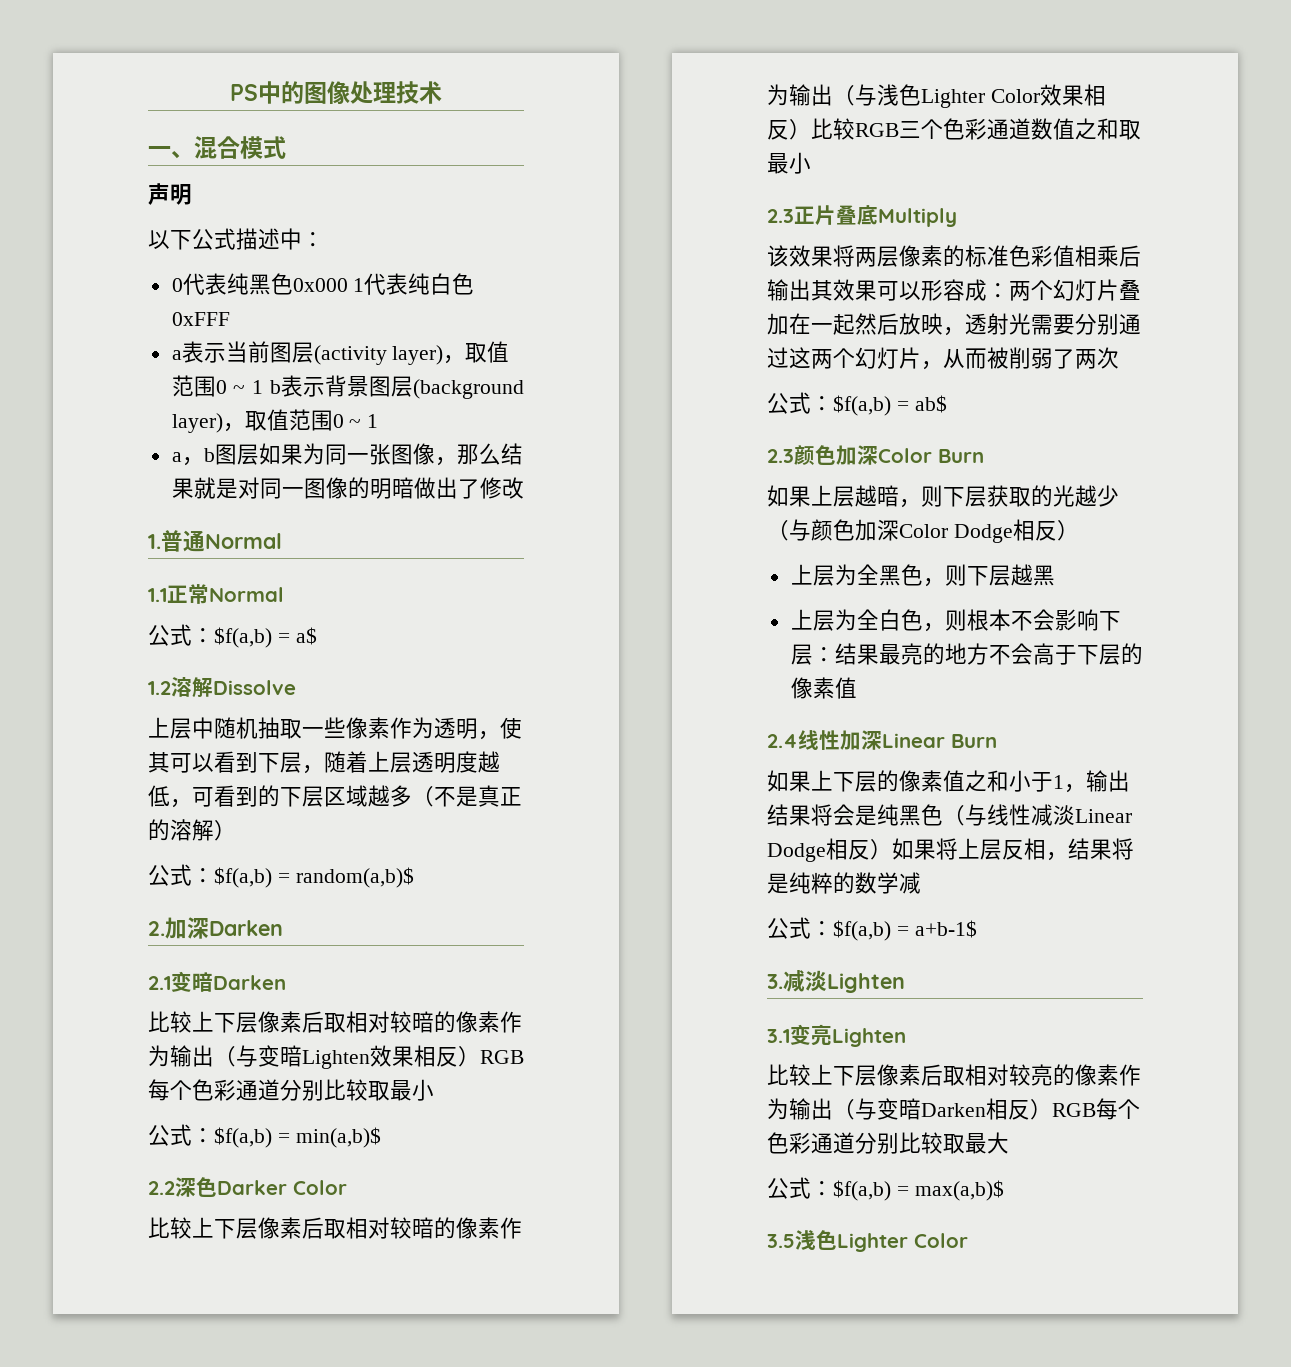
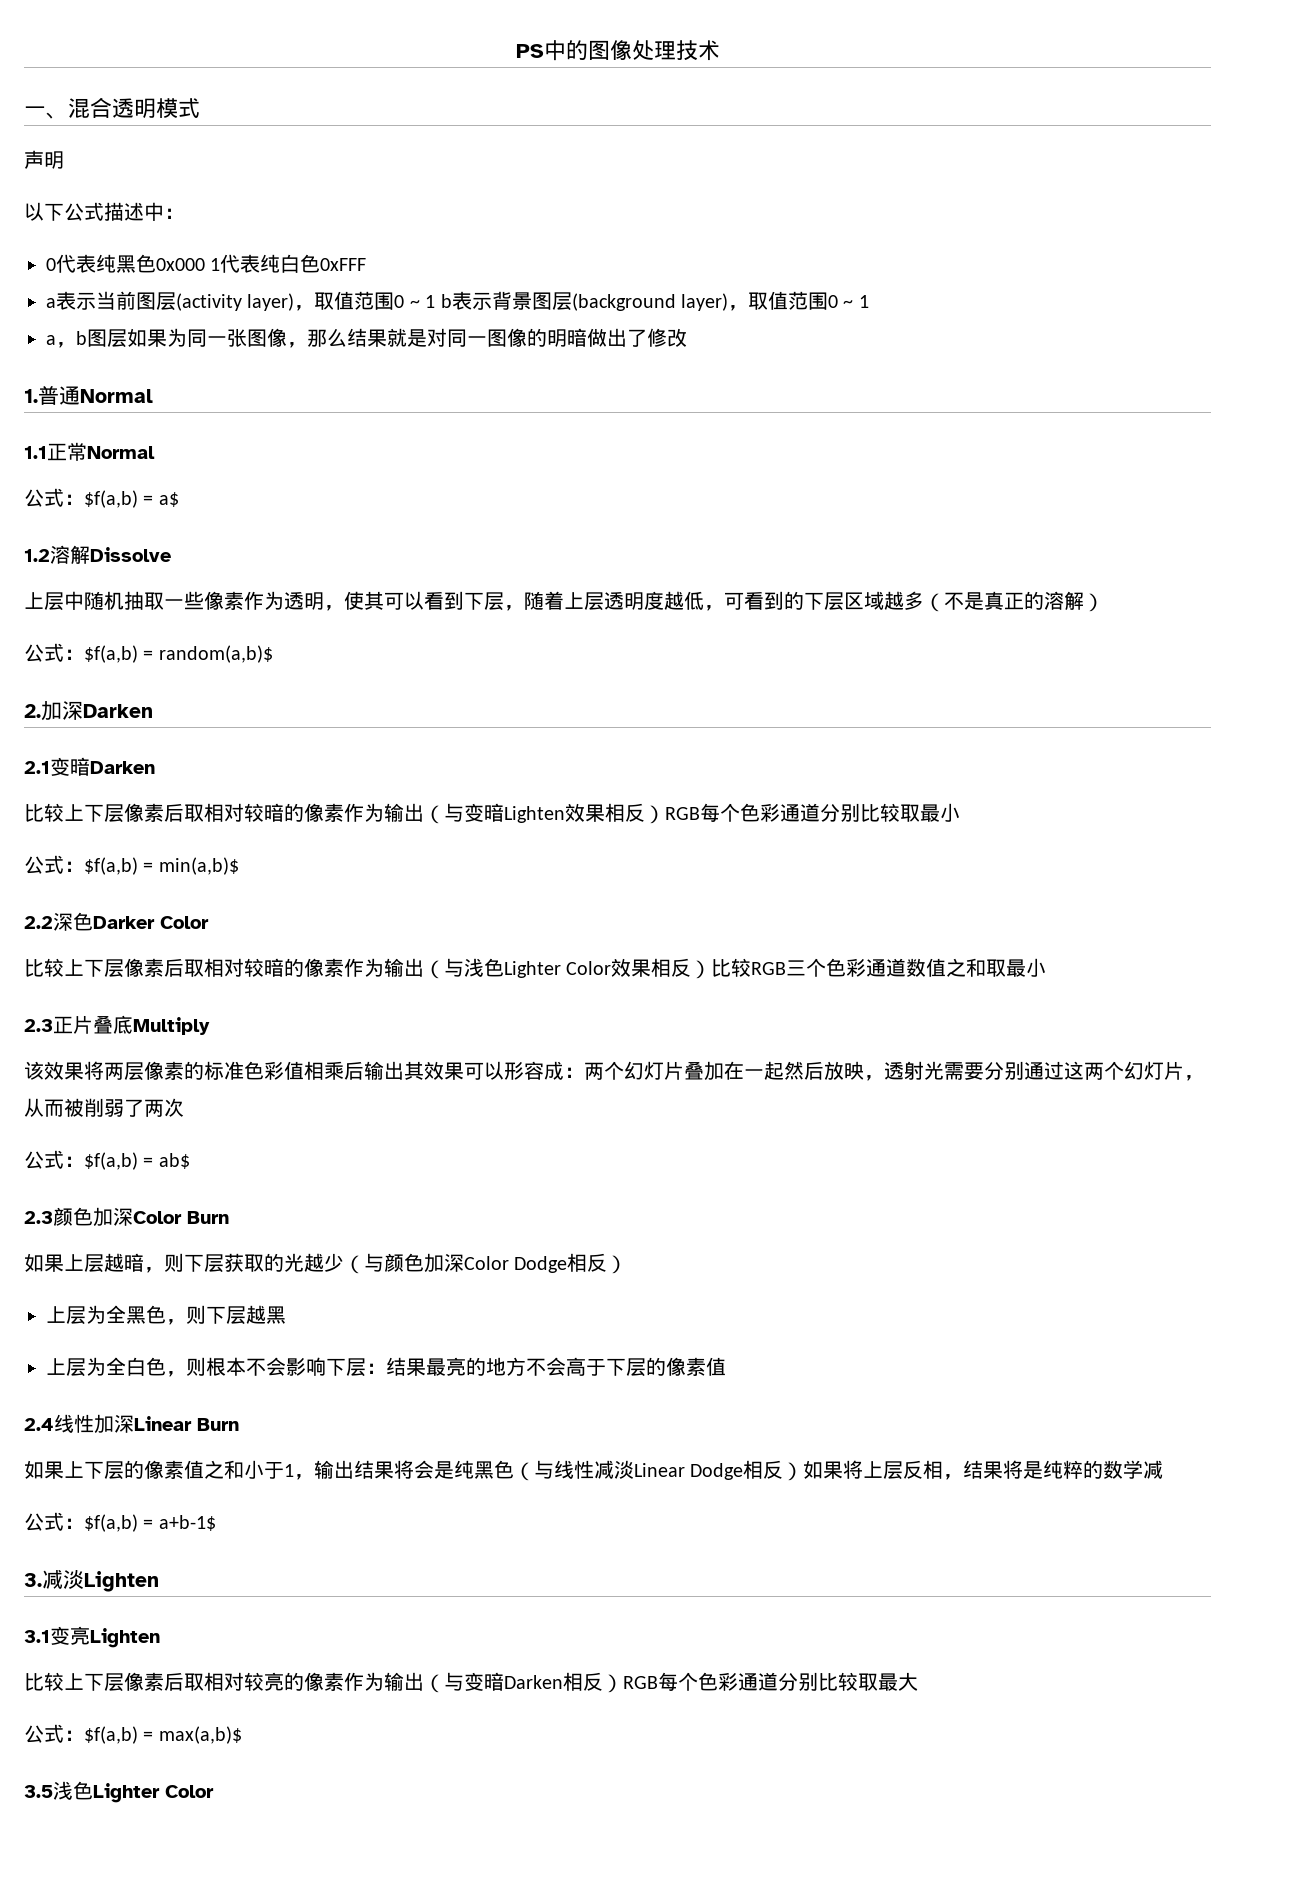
- 一、混合模式
+ 一、混合透明模式

